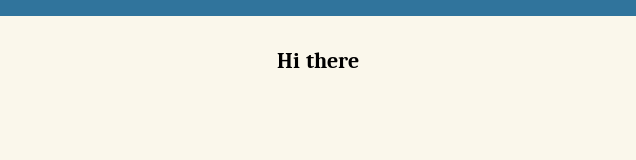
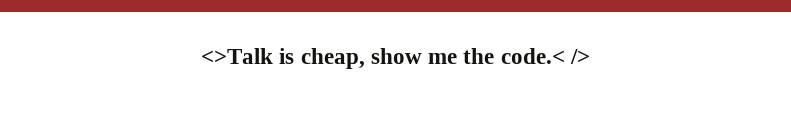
- Hi there
+ <>Talk is cheap, show me the code.< />

